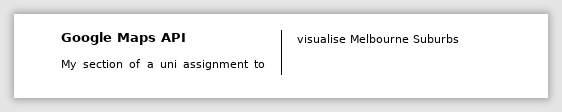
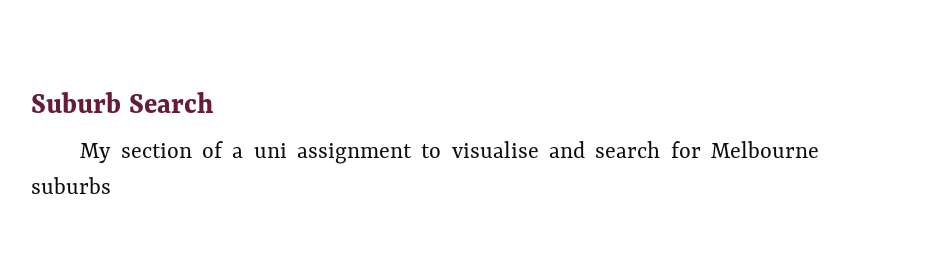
- Google Maps API
+ Suburb Search
- My section of a uni assignment to visualise Melbourne Suburbs
+ My section of a uni assignment to visualise and search for Melbourne suburbs

